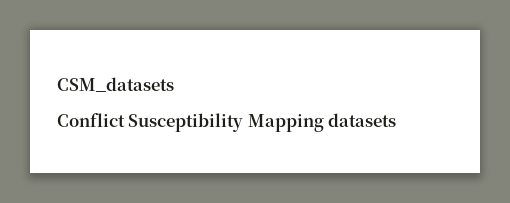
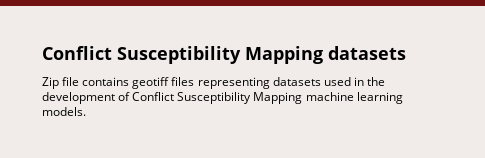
- CSM_datasets
+ Zip file contains geotiff files representing datasets used in the development of Conflict Susceptibility Mapping machine learning models.

